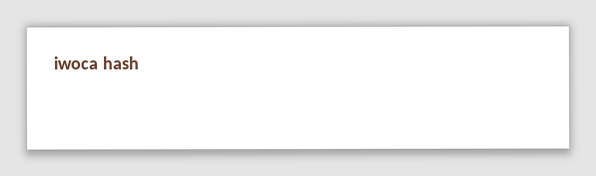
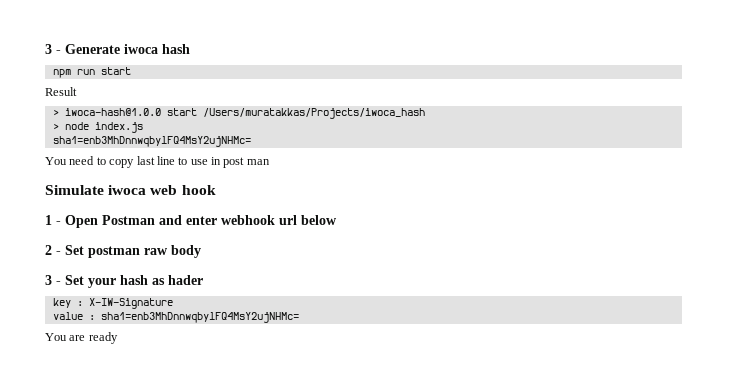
- iwoca hash
+ 3 - Generate iwoca hash
+ npm run start
+ Result
+ > iwoca-hash@1.0.0 start /Users/muratakkas/Projects/iwoca_hash
+ > node index.js
+ sha1=enb3MhDnnwqbylFQ4MsY2ujNHMc=
+ You need to copy last line to use in post man
+ Simulate iwoca web hook
+ 1 - Open Postman and enter webhook url below
+ 2 - Set postman raw body
+ 3 - Set your hash as hader
+ key : X-IW-Signature
+ value : sha1=enb3MhDnnwqbylFQ4MsY2ujNHMc=
+ You are ready

